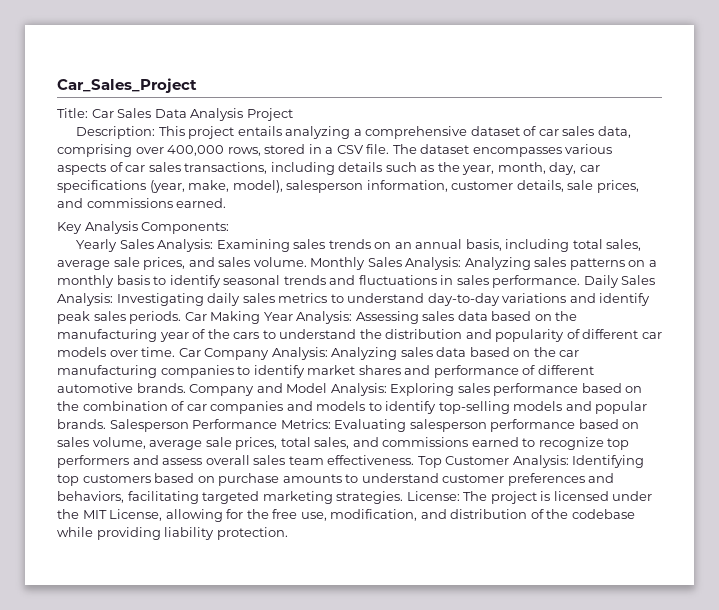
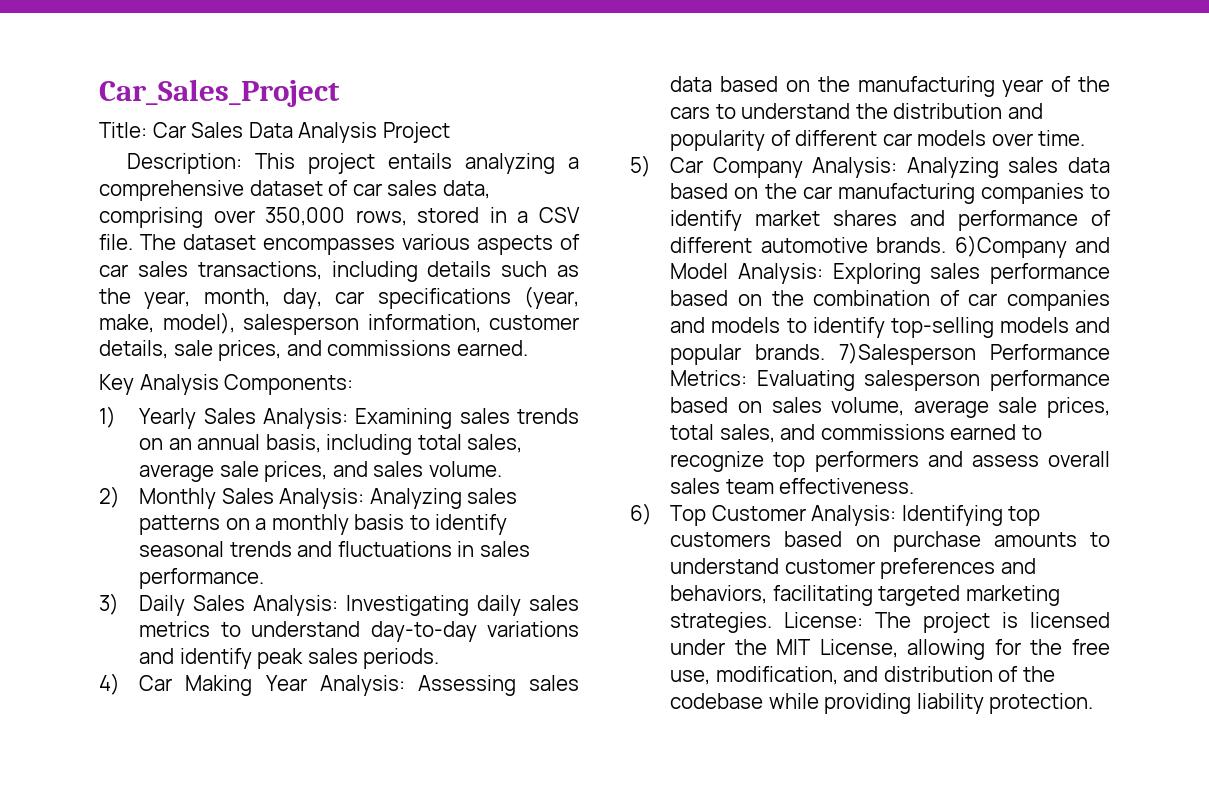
- Description: This project entails analyzing a comprehensive dataset of car sales data, comprising over 400,000 rows, stored in a CSV file.
+ Description: This project entails analyzing a comprehensive dataset of car sales data, comprising over 350,000 rows, stored in a CSV file.
- Yearly Sales Analysis:
+ 1) Yearly Sales Analysis:
- Examining sales trends on an annual basis, including total sales, average sale prices, and sales volume. Monthly Sales Analysis:
+ Examining sales trends on an annual basis, including total sales, average sale prices, and sales volume.
+ 2) Monthly Sales Analysis:
- Analyzing sales patterns on a monthly basis to identify seasonal trends and fluctuations in sales performance. Daily Sales Analysis:
+ Analyzing sales patterns on a monthly basis to identify seasonal trends and fluctuations in sales performance.
+ 3) Daily Sales Analysis:
- Investigating daily sales metrics to understand day-to-day variations and identify peak sales periods. Car Making Year Analysis:
+ Investigating daily sales metrics to understand day-to-day variations and identify peak sales periods.
+ 4) Car Making Year Analysis:
- Assessing sales data based on the manufacturing year of the cars to understand the distribution and popularity of different car models over time. Car Company Analysis:
+ Assessing sales data based on the manufacturing year of the cars to understand the distribution and popularity of different car models over time.
+ 5) Car Company Analysis:
- Company and Model Analysis: Exploring sales performance based on the combination of car companies and models to identify top-selling models and popular brands.
+ 6)Company and Model Analysis: Exploring sales performance based on the combination of car companies and models to identify top-selling models and popular brands.
- Salesperson Performance Metrics: Evaluating salesperson performance based on sales volume, average sale prices, total sales, and commissions earned to recognize top performers and assess overall sales team effectiveness. Top Customer Analysis: Identifying top customers based on purchase amounts to understand customer preferences and behaviors, facilitating targeted marketing strategies.
+ 7)Salesperson Performance Metrics: Evaluating salesperson performance based on sales volume, average sale prices, total sales, and commissions earned to recognize top performers and assess overall sales team effectiveness.
+ 6) Top Customer Analysis: Identifying top customers based on purchase amounts to understand customer preferences and behaviors, facilitating targeted marketing strategies.

